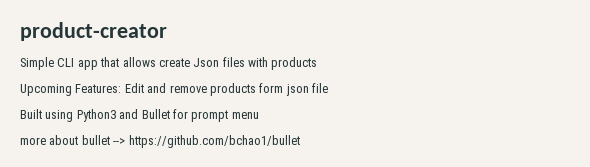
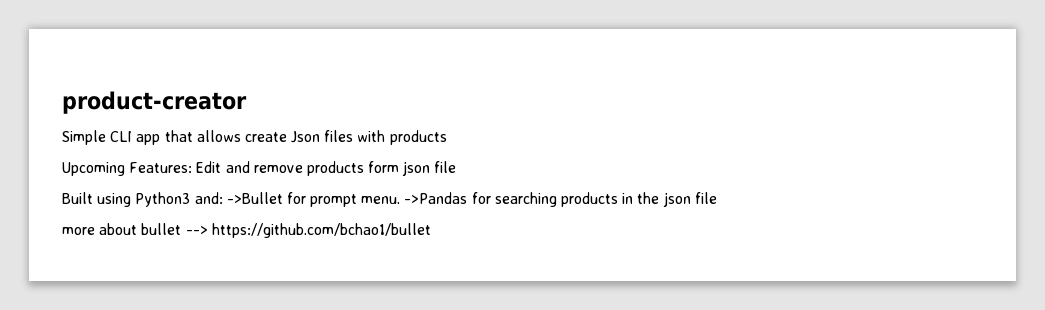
- Built using Python3 and Bullet for prompt menu
+ Built using Python3 and: ->Bullet for prompt menu. ->Pandas for searching products in the json file

